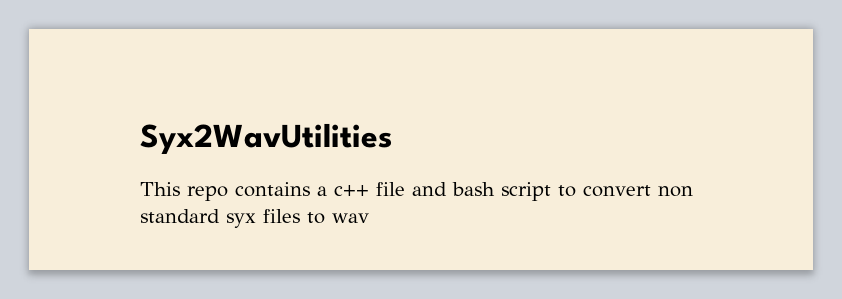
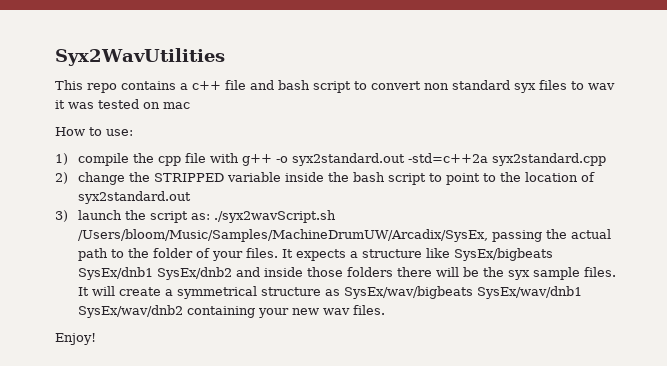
- This repo contains a c++ file and bash script to convert non standard syx files to wav
+ This repo contains a c++ file and bash script to convert non standard syx files to wav it was tested on mac
+ How to use:
+ 1) compile the cpp file with g++ -o syx2standard.out -std=c++2a syx2standard.cpp
+ 2) change the STRIPPED variable inside the bash script to point to the location of syx2standard.out
+ 3) launch the script as: ./syx2wavScript.sh /Users/bloom/Music/Samples/MachineDrumUW/Arcadix/SysEx, passing the actual path to the folder of your files. It expects a structure like SysEx/bigbeats SysEx/dnb1 SysEx/dnb2 and inside those folders there will be the syx sample files. It will create a symmetrical structure as SysEx/wav/bigbeats SysEx/wav/dnb1 SysEx/wav/dnb2 containing your new wav files.
+ Enjoy!

